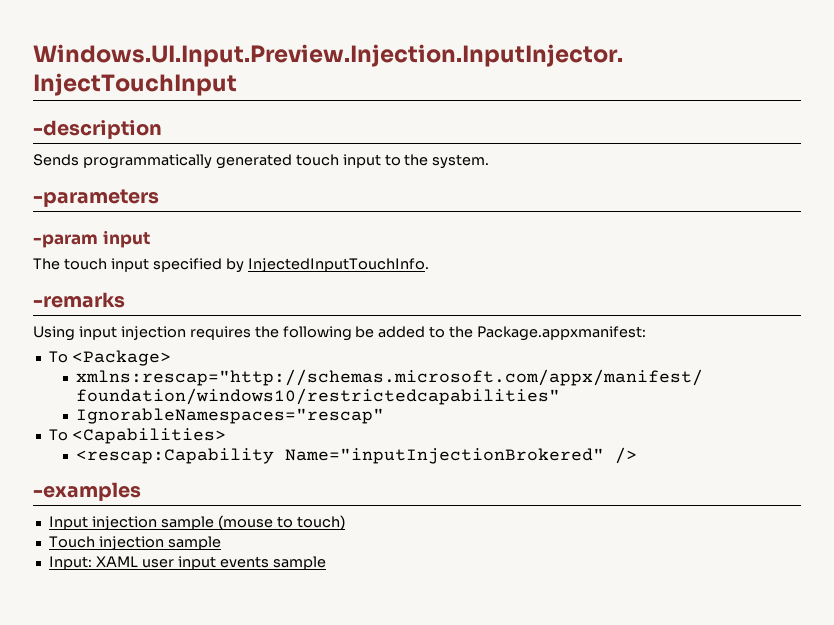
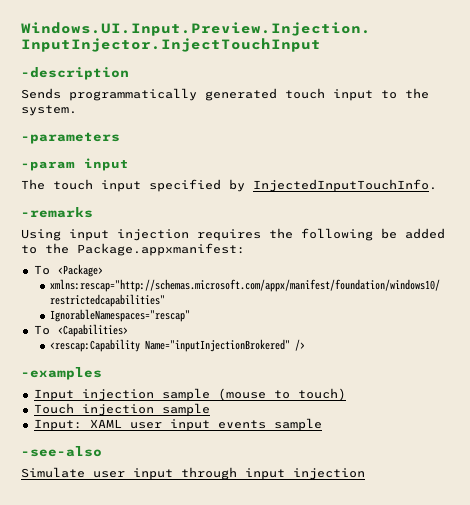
+ -see-also
+ Simulate user input through input injection

